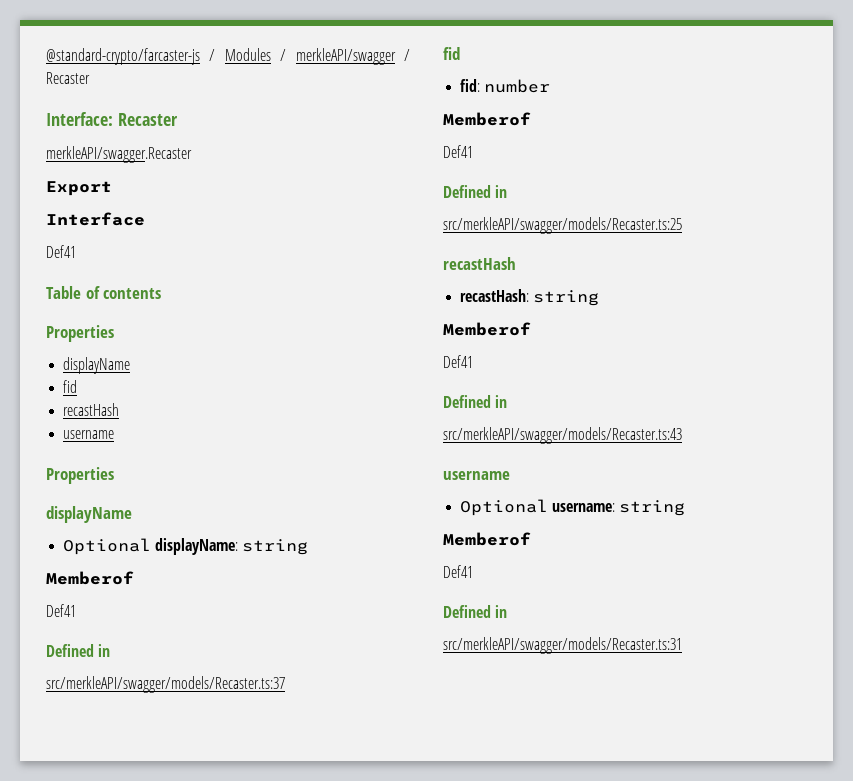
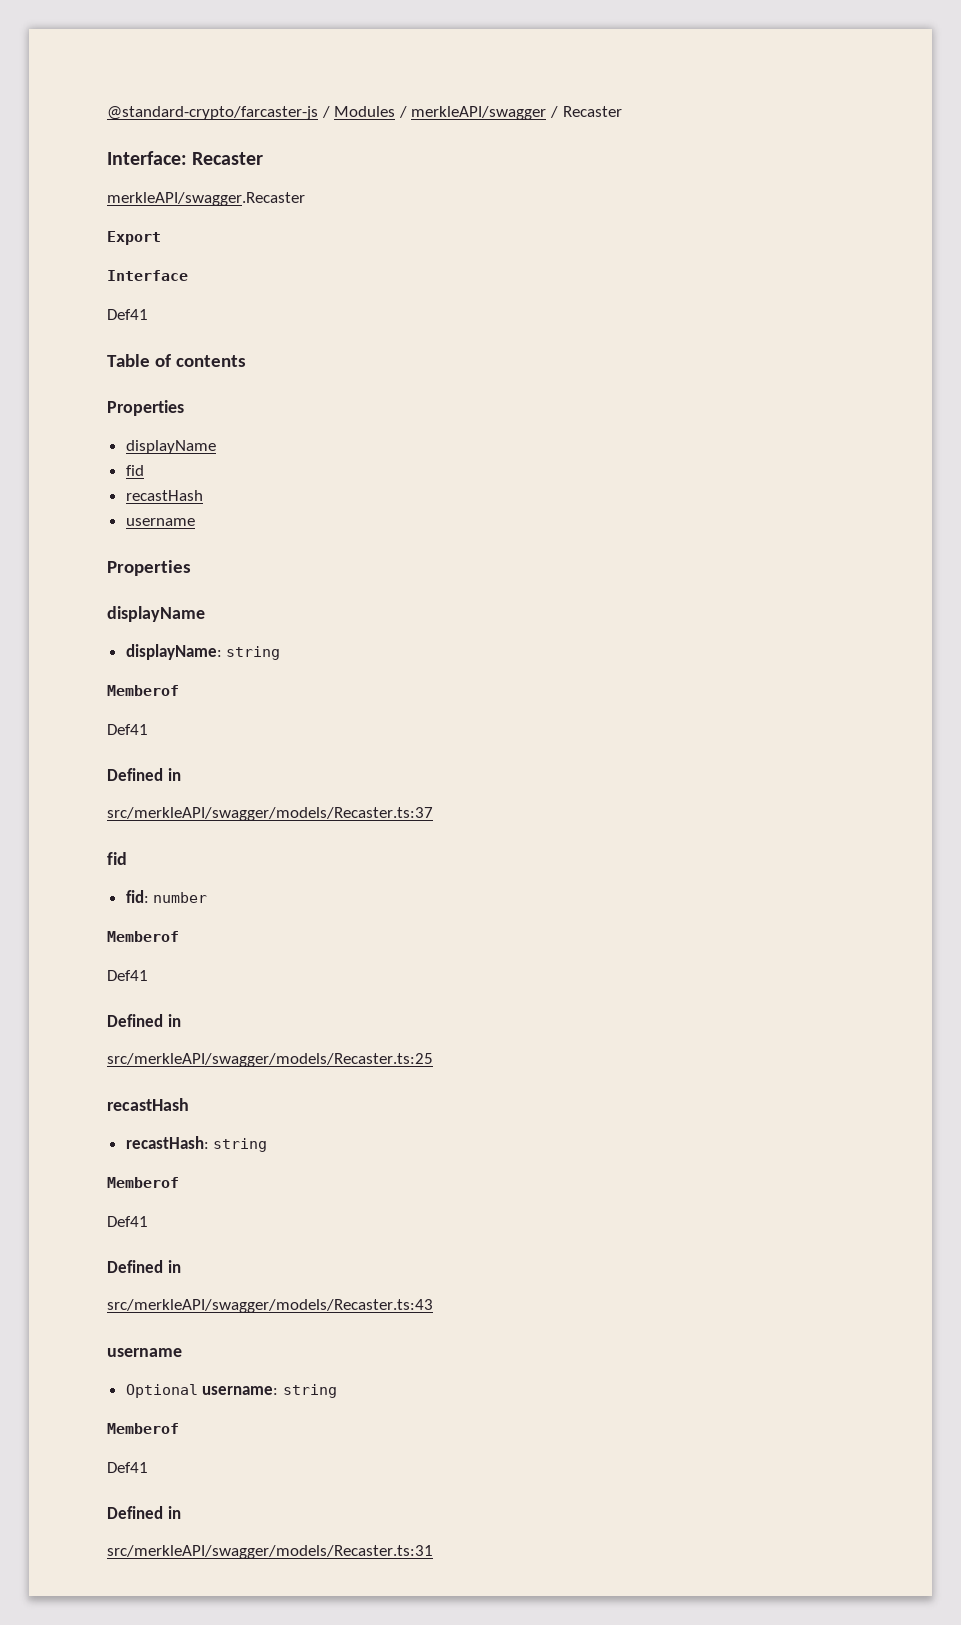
- Optional displayName: string
+ displayName: string

